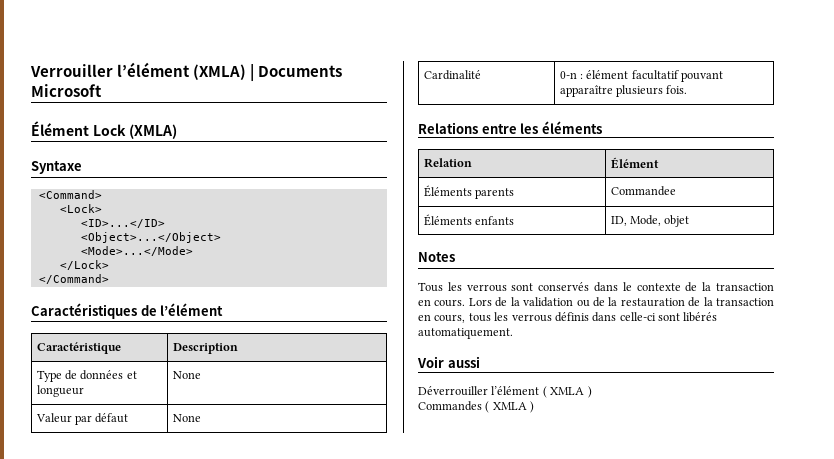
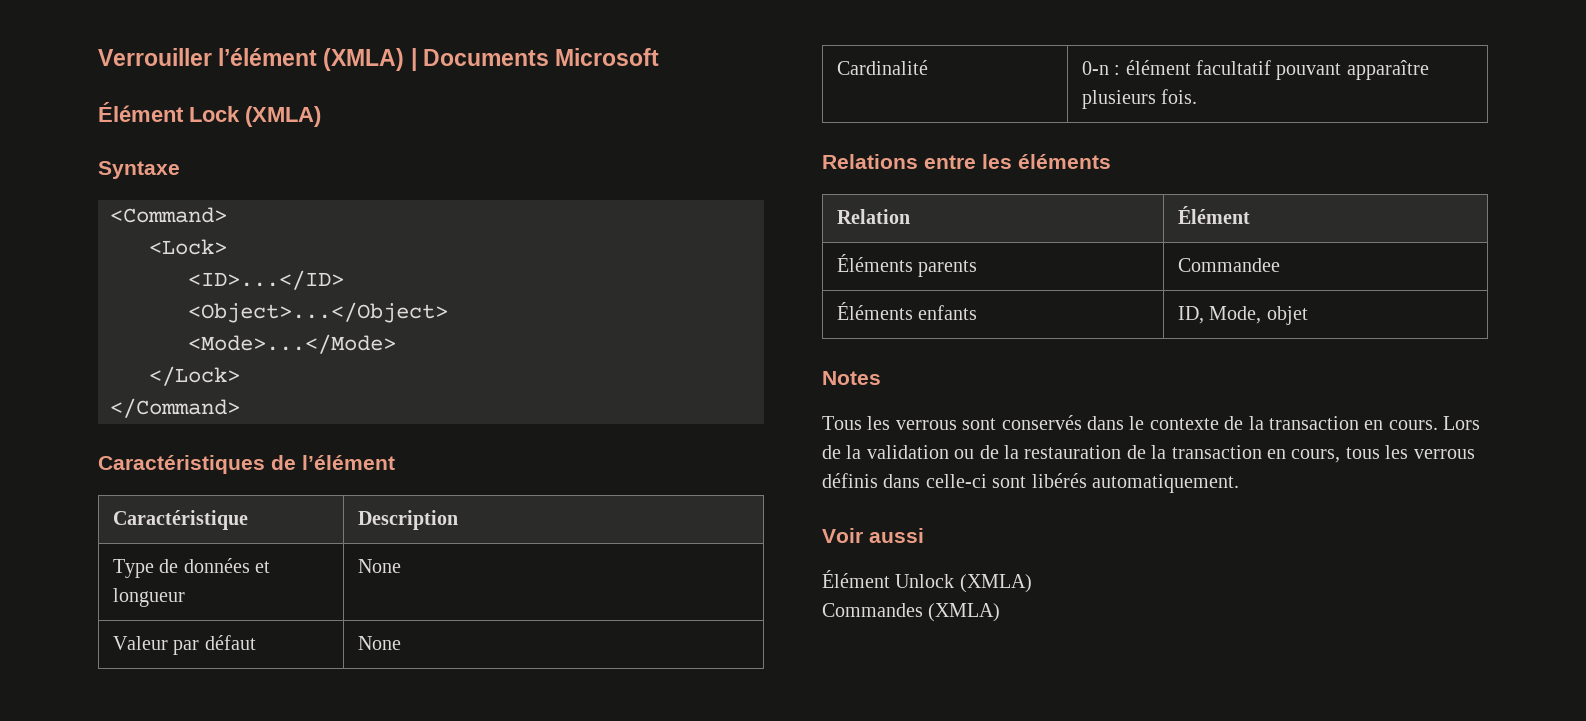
- Déverrouiller l’élément ( XMLA )
- Commandes ( XMLA )
+ Élément Unlock (XMLA)
+ Commandes (XMLA)

